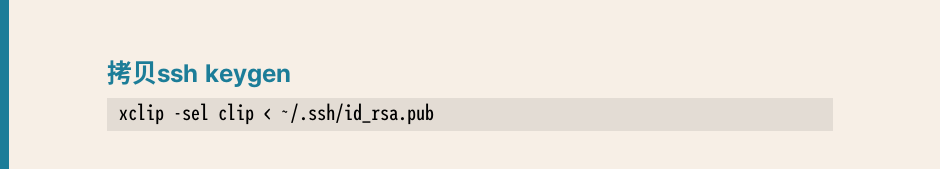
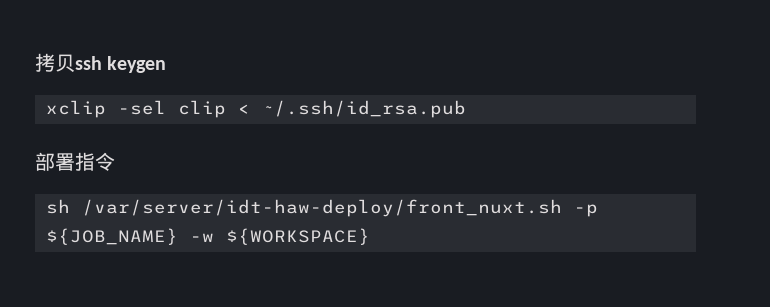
+ 部署指令
+ sh /var/server/idt-haw-deploy/front_nuxt.sh -p ${JOB_NAME} -w ${WORKSPACE}

